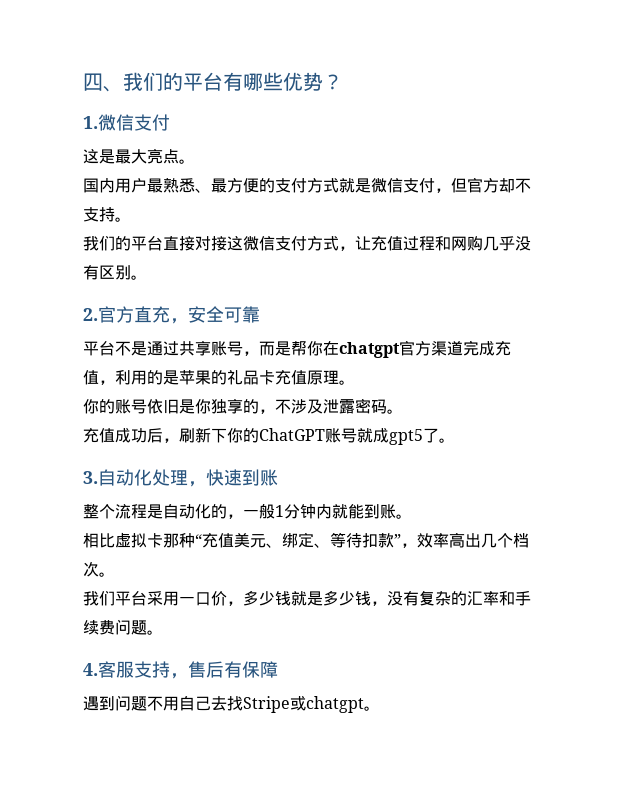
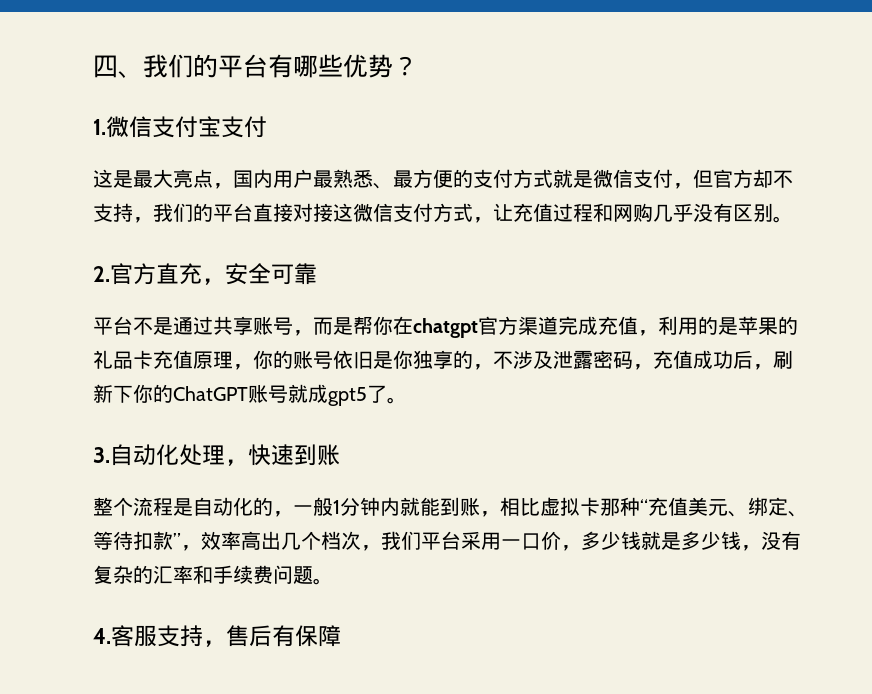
- 1.微信支付
+ 1.微信支付宝支付
- 这是最大亮点。
- 国内用户最熟悉、最方便的支付方式就是微信支付，但官方却不支持。
- 我们的平台直接对接这微信支付方式，让充值过程和网购几乎没有区别。
+ 这是最大亮点，国内用户最熟悉、最方便的支付方式就是微信支付，但官方却不支持，我们的平台直接对接这微信支付方式，让充值过程和网购几乎没有区别。
- 平台不是通过共享账号，而是帮你在chatgpt官方渠道完成充值，利用的是苹果的礼品卡充值原理。
- 你的账号依旧是你独享的，不涉及泄露密码。
- 充值成功后，刷新下你的ChatGPT账号就成gpt5了。
+ 平台不是通过共享账号，而是帮你在chatgpt官方渠道完成充值，利用的是苹果的礼品卡充值原理，你的账号依旧是你独享的，不涉及泄露密码，充值成功后，刷新下你的ChatGPT账号就成gpt5了。
- 整个流程是自动化的，一般1分钟内就能到账。
- 相比虚拟卡那种“充值美元、绑定、等待扣款”，效率高出几个档次。
- 我们平台采用一口价，多少钱就是多少钱，没有复杂的汇率和手续费问题。
+ 整个流程是自动化的，一般1分钟内就能到账，相比虚拟卡那种“充值美元、绑定、等待扣款”，效率高出几个档次，我们平台采用一口价，多少钱就是多少钱，没有复杂的汇率和手续费问题。
- 遇到问题不用自己去找Stripe或chatgpt。

